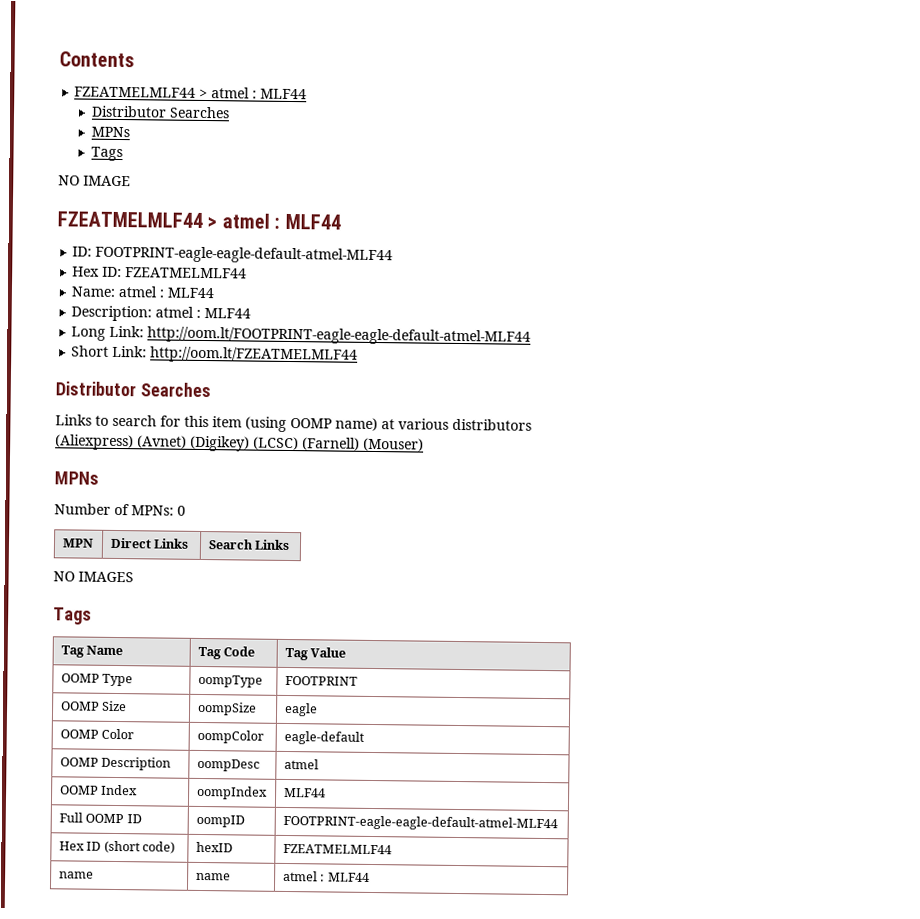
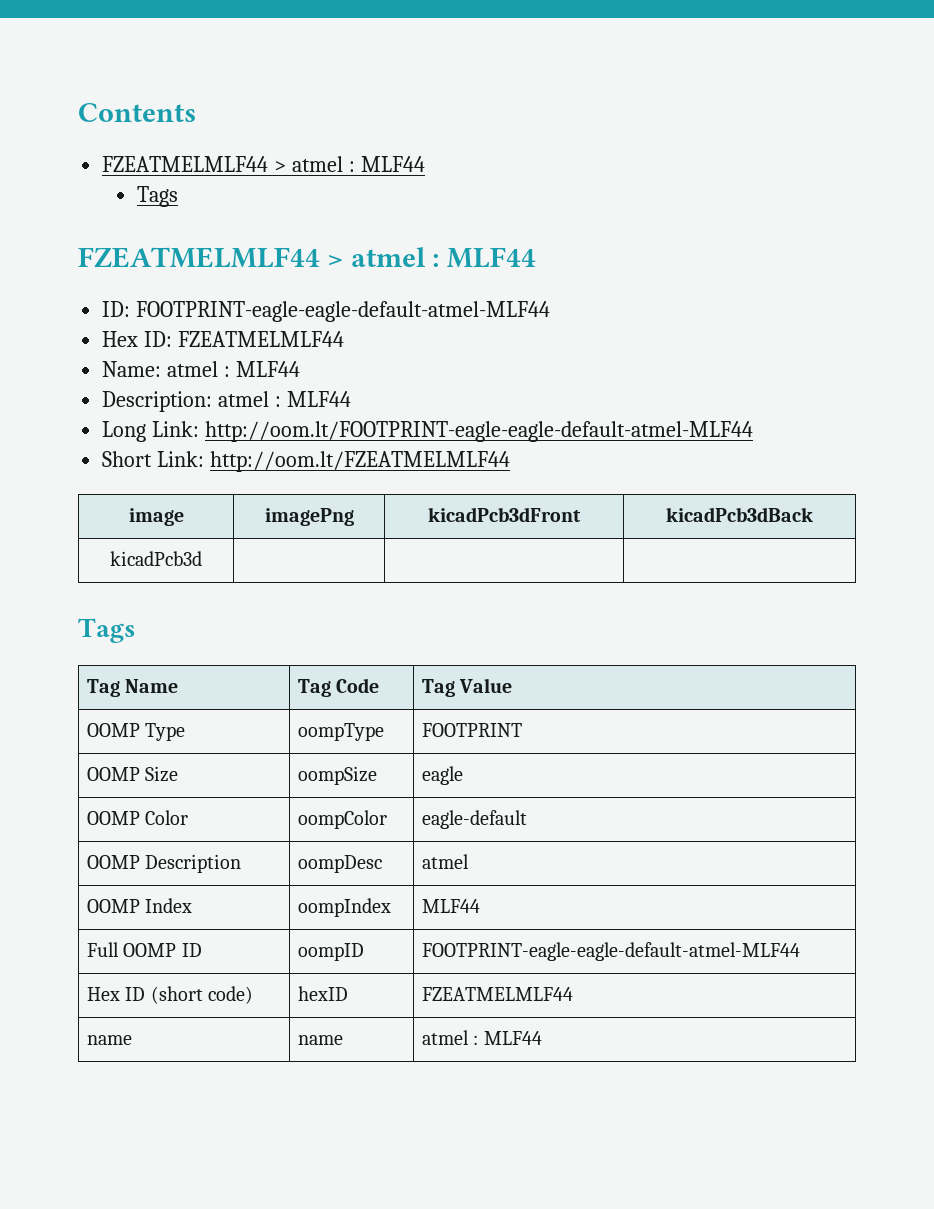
  Contents
  FZEATMELMLF44 > atmel : MLF44
- Distributor Searches
- MPNs
  Tags
- NO IMAGE
  Short Link: http://oom.lt/FZEATMELMLF44
- Distributor Searches
- Links to search for this item (using OOMP name) at various distributors
- (Aliexpress) (Avnet) (Digikey) (LCSC) (Farnell) (Mouser)
- MPNs
- Number of MPNs: 0
- MPN | Direct Links | Search Links
- NO IMAGES
+ image | imagePng | kicadPcb3dFront | kicadPcb3dBack
+ kicadPcb3d | | |

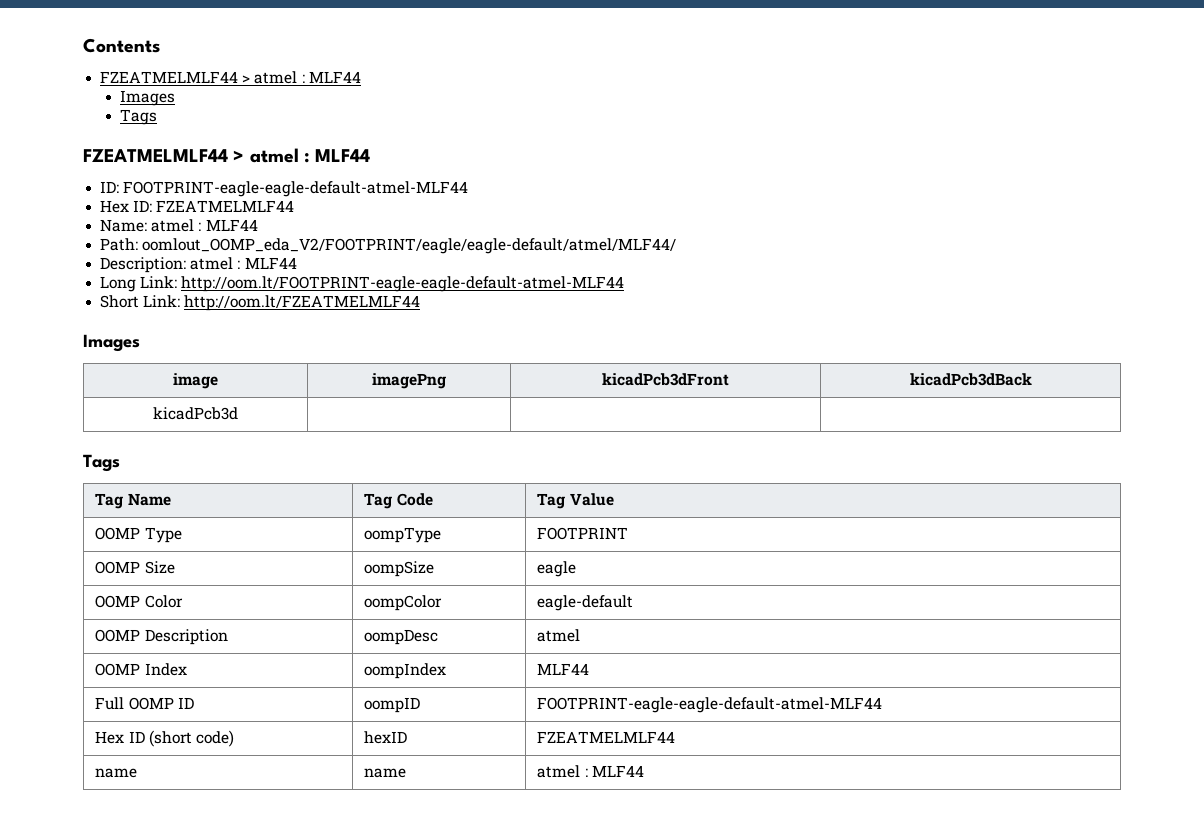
  Contents
  FZEATMELMLF44 > atmel : MLF44
+ Images
+ Path: oomlout_OOMP_eda_V2/FOOTPRINT/eagle/eagle-default/atmel/MLF44/
  Short Link: http://oom.lt/FZEATMELMLF44
+ Images

